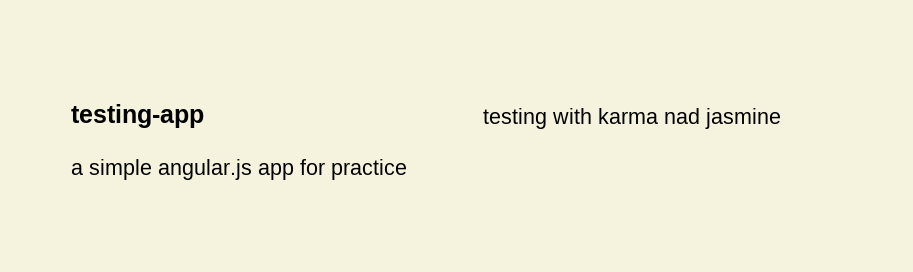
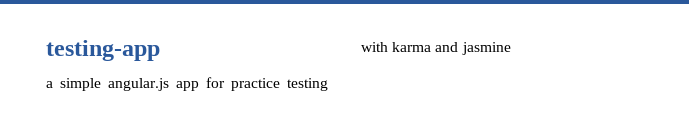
- a simple angular.js app for practice testing with karma nad jasmine
+ a simple angular.js app for practice testing with karma and jasmine

